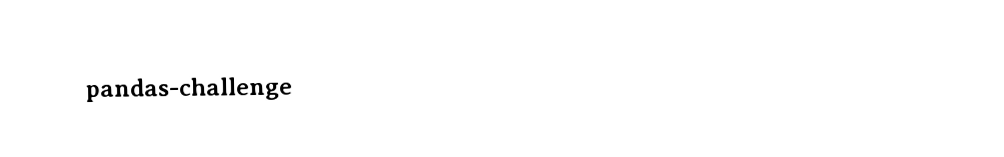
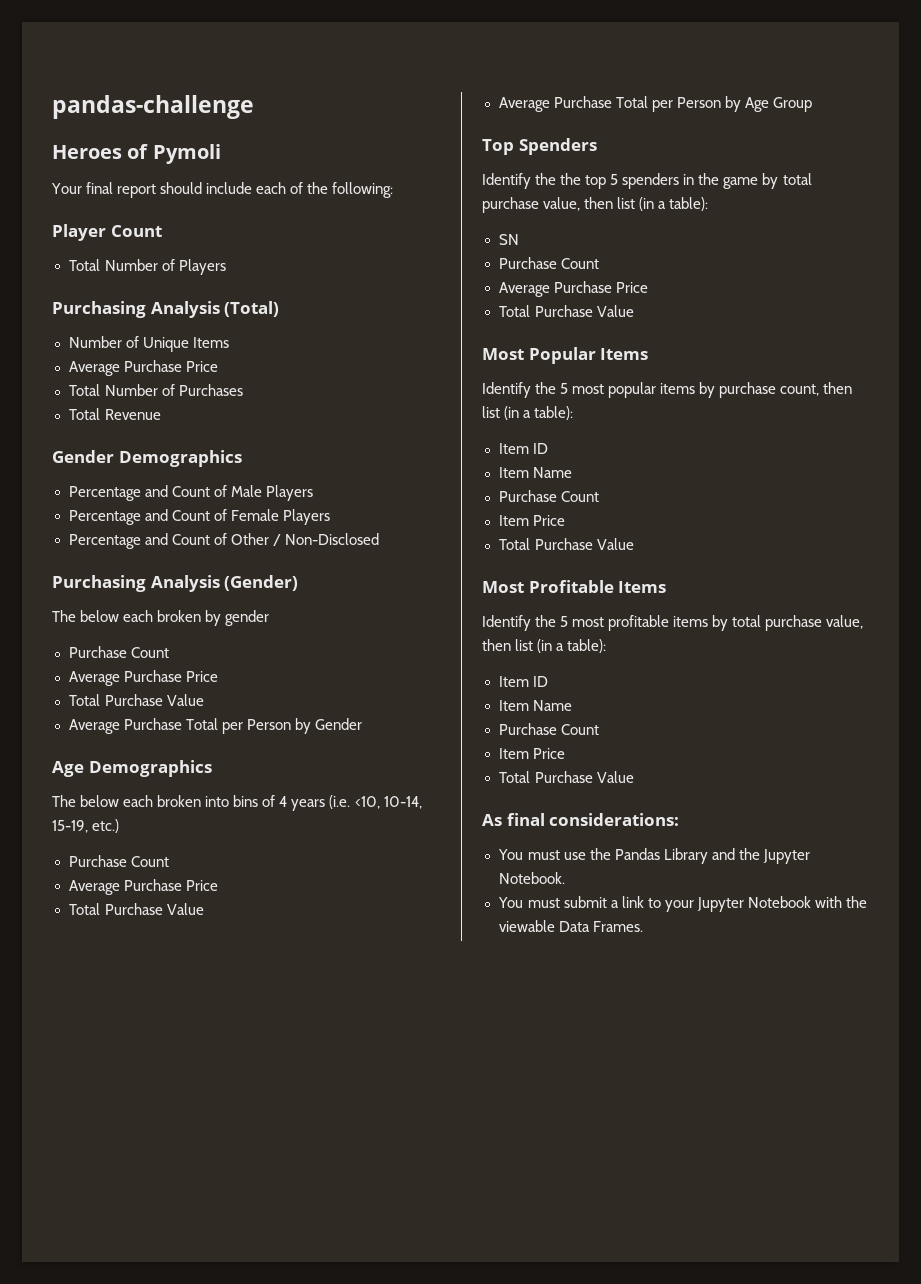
+ Heroes of Pymoli
+ Your final report should include each of the following:
+ Player Count
+ Total Number of Players
+ Purchasing Analysis (Total)
+ Number of Unique Items
+ Average Purchase Price
+ Total Number of Purchases
+ Total Revenue
+ Gender Demographics
+ Percentage and Count of Male Players
+ Percentage and Count of Female Players
+ Percentage and Count of Other / Non-Disclosed
+ Purchasing Analysis (Gender)
+ The below each broken by gender
+ Purchase Count
+ Average Purchase Price
+ Total Purchase Value
+ Average Purchase Total per Person by Gender
+ Age Demographics
+ The below each broken into bins of 4 years (i.e. <10, 10-14, 15-19, etc.)
+ Purchase Count
+ Average Purchase Price
+ Total Purchase Value
+ Average Purchase Total per Person by Age Group
+ Top Spenders
+ Identify the the top 5 spenders in the game by total purchase value, then list (in a table):
+ SN
+ Purchase Count
+ Average Purchase Price
+ Total Purchase Value
+ Most Popular Items
+ Identify the 5 most popular items by purchase count, then list (in a table):
+ Item ID
+ Item Name
+ Purchase Count
+ Item Price
+ Total Purchase Value
+ Most Profitable Items
+ Identify the 5 most profitable items by total purchase value, then list (in a table):
+ Item ID
+ Item Name
+ Purchase Count
+ Item Price
+ Total Purchase Value
+ As final considerations:
+ You must use the Pandas Library and the Jupyter Notebook.
+ You must submit a link to your Jupyter Notebook with the viewable Data Frames.

